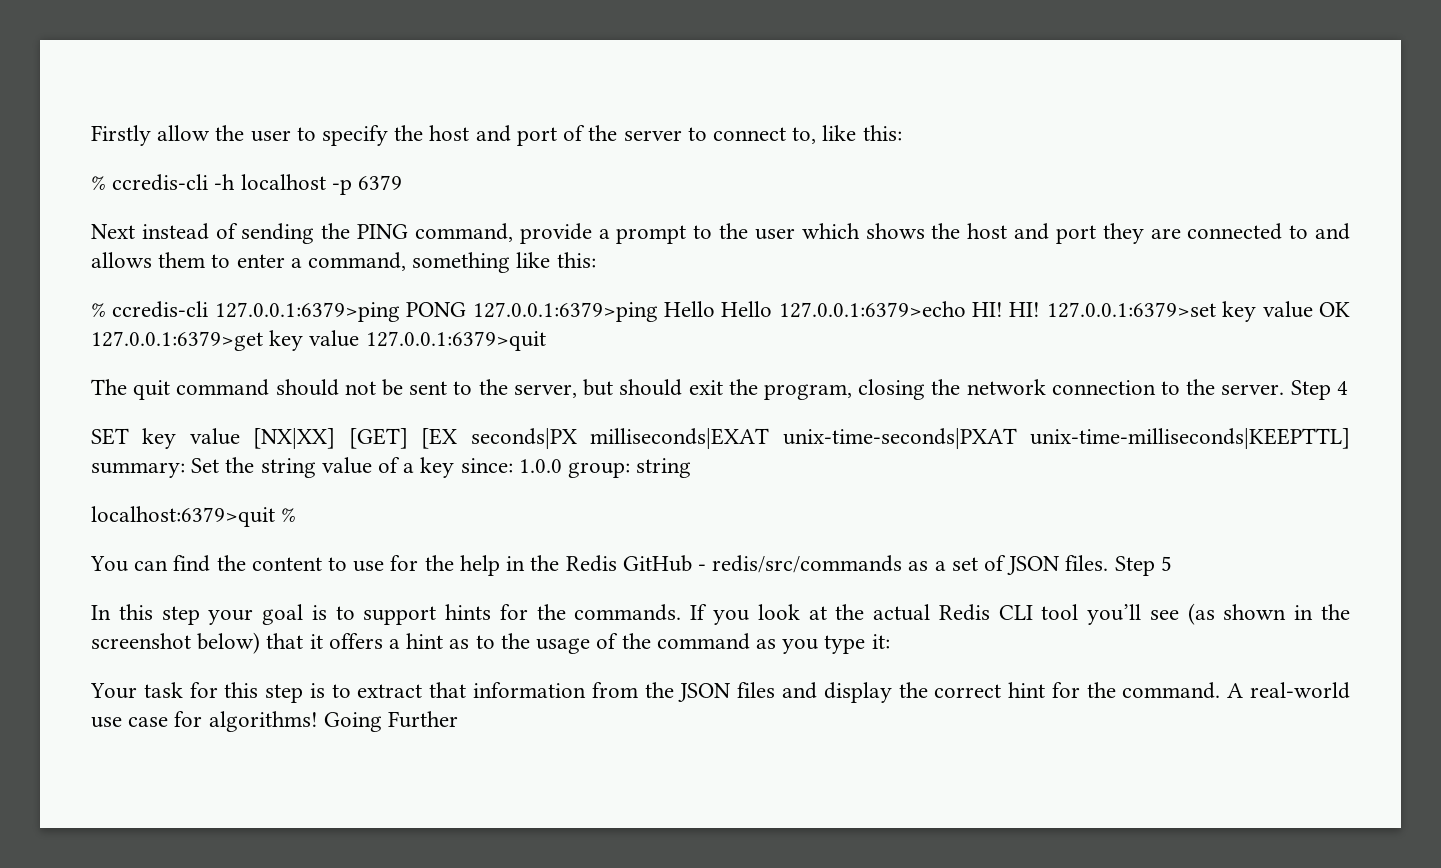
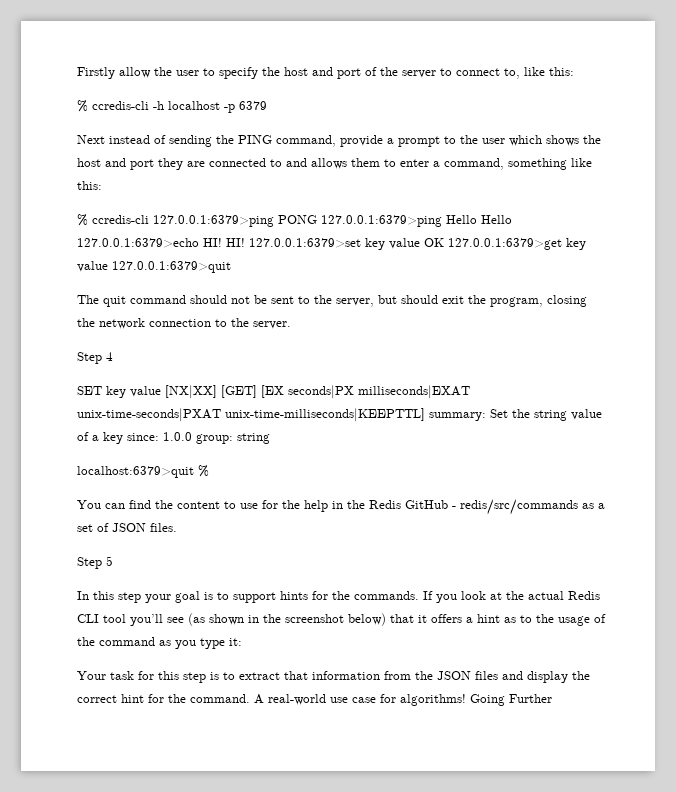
- The quit command should not be sent to the server, but should exit the program, closing the network connection to the server. Step 4
+ The quit command should not be sent to the server, but should exit the program, closing the network connection to the server.
+ Step 4
- You can find the content to use for the help in the Redis GitHub - redis/src/commands as a set of JSON files. Step 5
+ You can find the content to use for the help in the Redis GitHub - redis/src/commands as a set of JSON files.
+ Step 5

